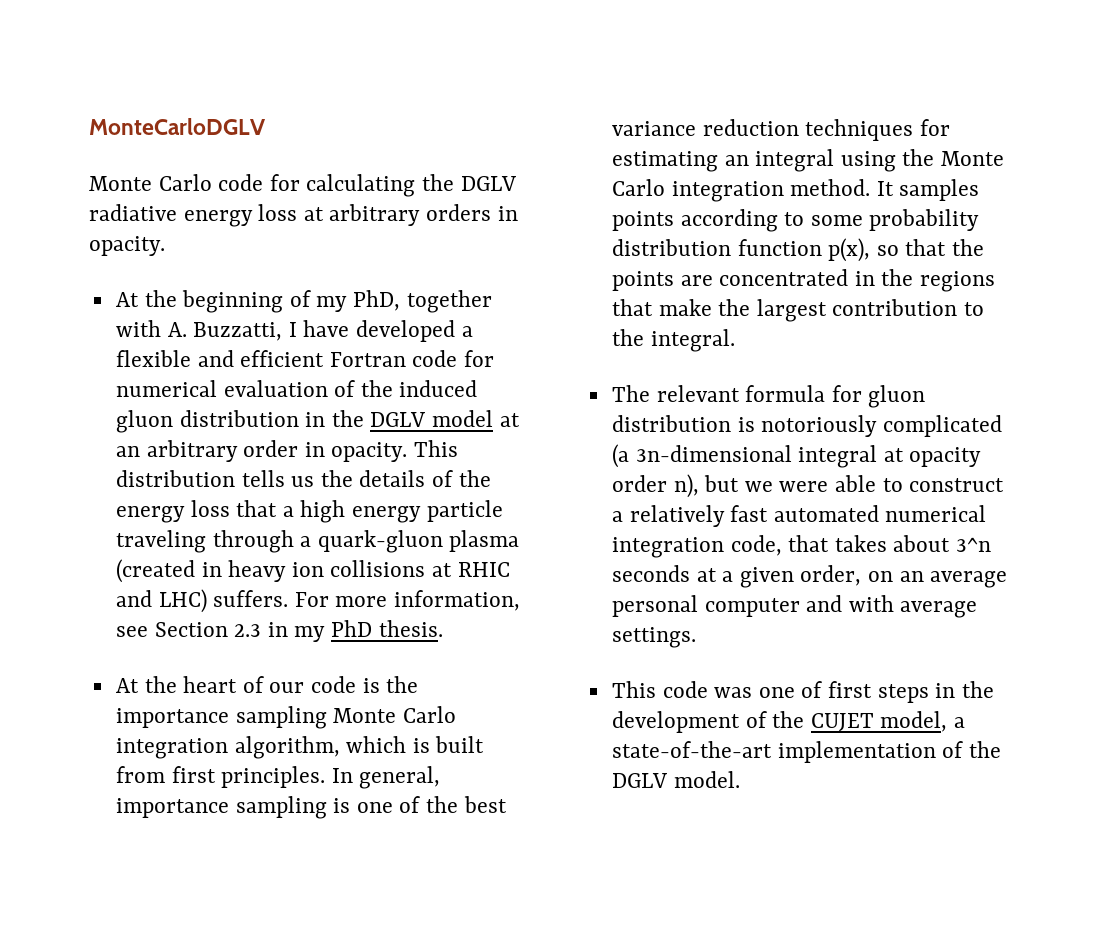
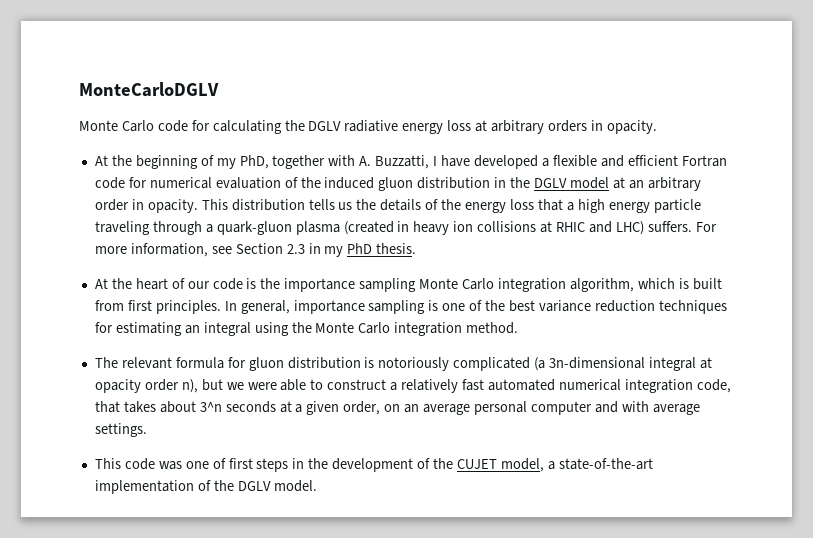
- It samples points according to some probability distribution function p(x), so that the points are concentrated in the regions that make the largest contribution to the integral.

